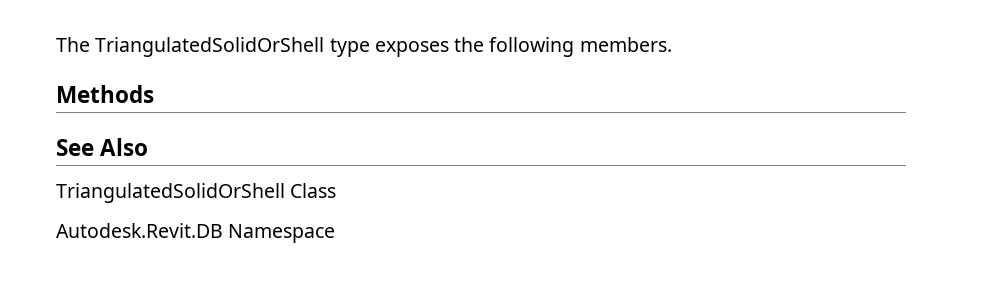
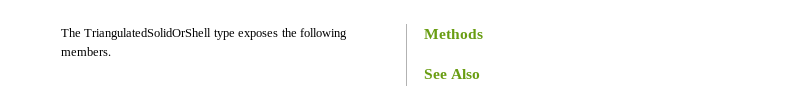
- TriangulatedSolidOrShell Class
- Autodesk.Revit.DB Namespace

